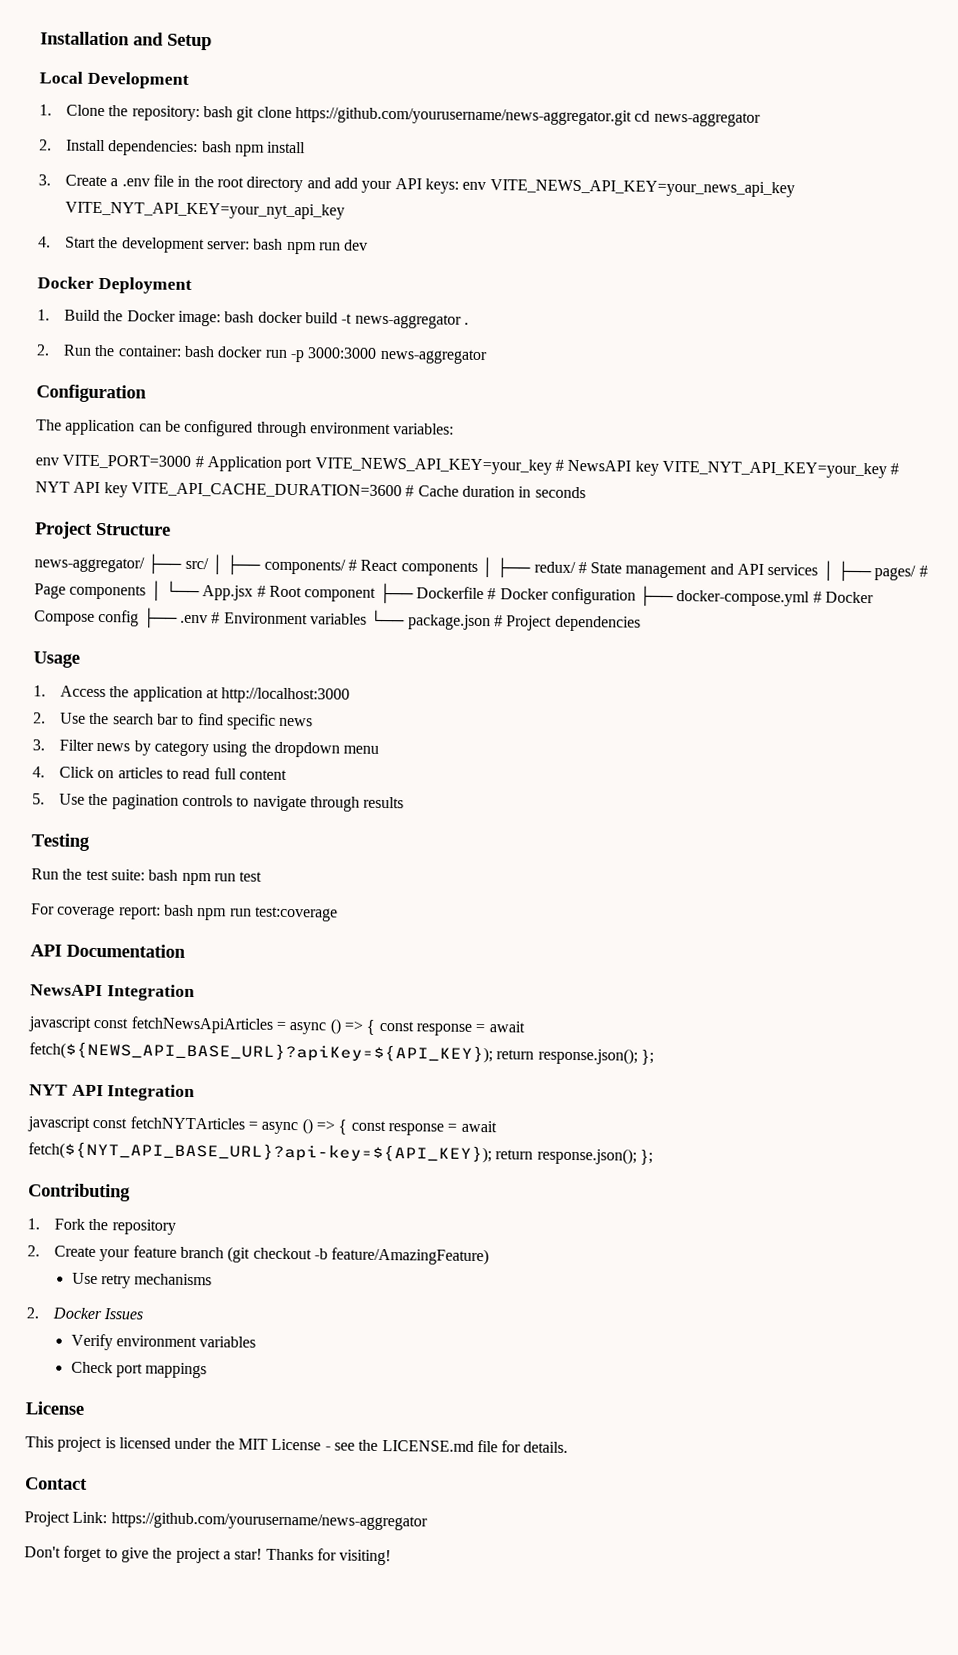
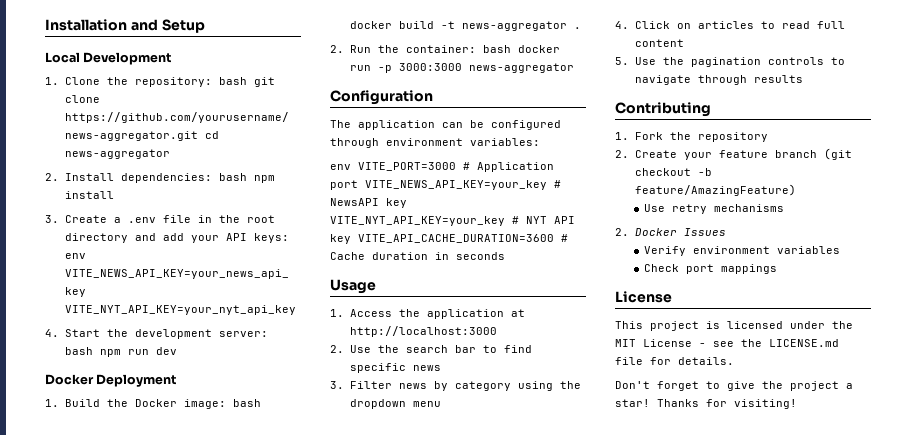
- Project Structure
- news-aggregator/ ├── src/ │ ├── components/ # React components │ ├── redux/ # State management and API services │ ├── pages/ # Page components │ └── App.jsx # Root component ├── Dockerfile # Docker configuration ├── docker-compose.yml # Docker Compose config ├── .env # Environment variables └── package.json # Project dependencies
- Testing
- Run the test suite: bash npm run test
- For coverage report: bash npm run test:coverage
- API Documentation
- NewsAPI Integration
- javascript const fetchNewsApiArticles = async () => { const response = await fetch(${NEWS_API_BASE_URL}?apiKey=${API_KEY}); return response.json(); };
- NYT API Integration
- javascript const fetchNYTArticles = async () => { const response = await fetch(${NYT_API_BASE_URL}?api-key=${API_KEY}); return response.json(); };
- Contact
- Project Link: https://github.com/yourusername/news-aggregator

